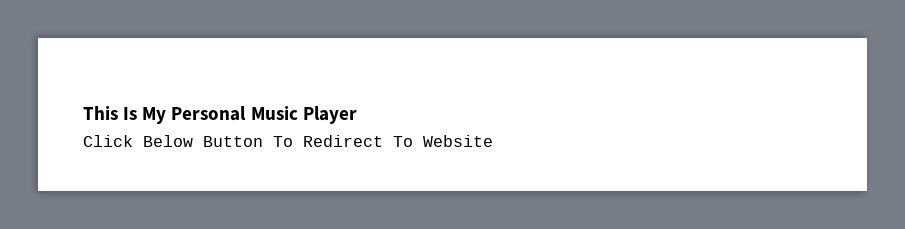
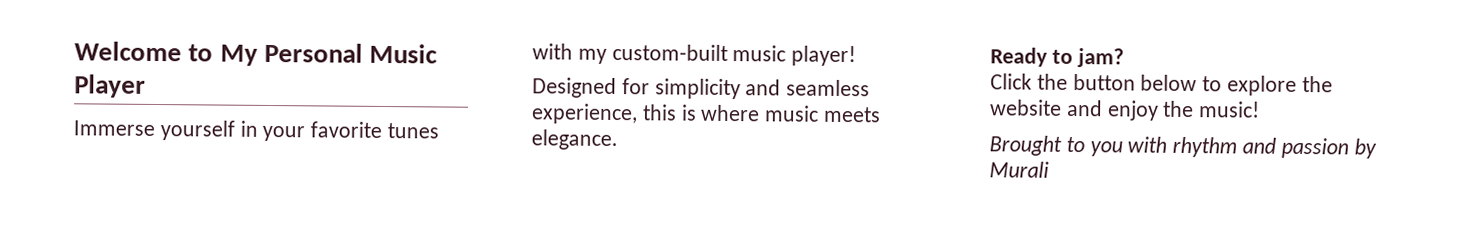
- This Is My Personal Music Player
+ Welcome to My Personal Music Player
- Click Below Button To Redirect To Website
+ Immerse yourself in your favorite tunes with my custom-built music player!
+ Designed for simplicity and seamless experience, this is where music meets elegance.
+ Ready to jam?
+ Click the button below to explore the website and enjoy the music!
+ Brought to you with rhythm and passion by Murali

